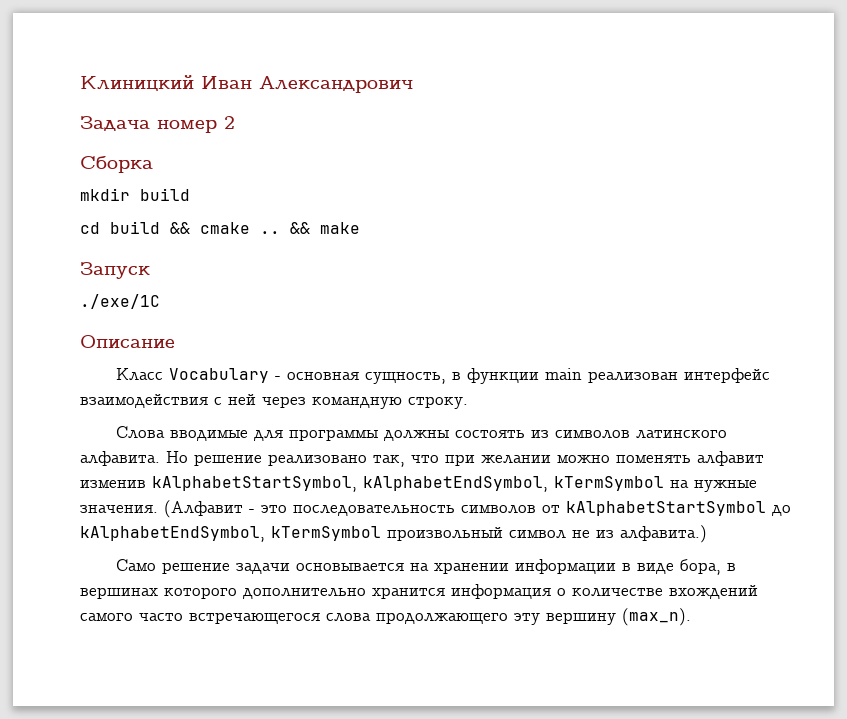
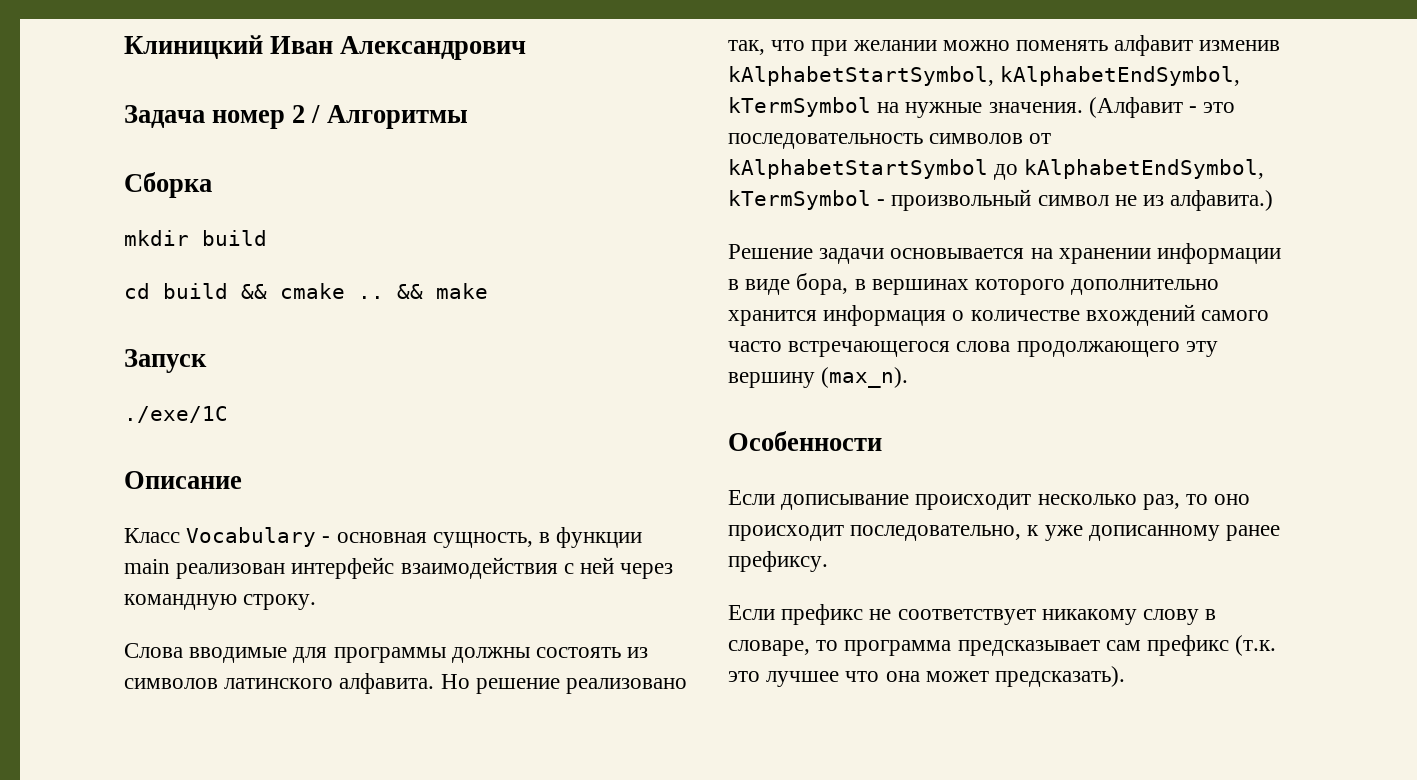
- Задача номер 2
+ Задача номер 2 / Алгоритмы
- (Алфавит - это последовательность символов от kAlphabetStartSymbol до kAlphabetEndSymbol, kTermSymbol произвольный символ не из алфавита.)
+ (Алфавит - это последовательность символов от kAlphabetStartSymbol до kAlphabetEndSymbol, kTermSymbol - произвольный символ не из алфавита.)
- Само решение задачи основывается на хранении информации в виде бора, в вершинах которого дополнительно хранится информация о количестве вхождений самого часто встречающегося слова продолжающего эту вершину (max_n).
+ Решение задачи основывается на хранении информации в виде бора, в вершинах которого дополнительно хранится информация о количестве вхождений самого часто встречающегося слова продолжающего эту вершину (max_n).
+ Особенности
+ Если дописывание происходит несколько раз, то оно происходит последовательно, к уже дописанному ранее префиксу.
+ Если префикс не соответствует никакому слову в словаре, то программа предсказывает сам префикс (т.к. это лучшее что она может предсказать).

